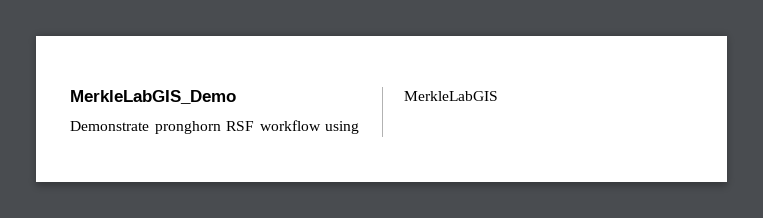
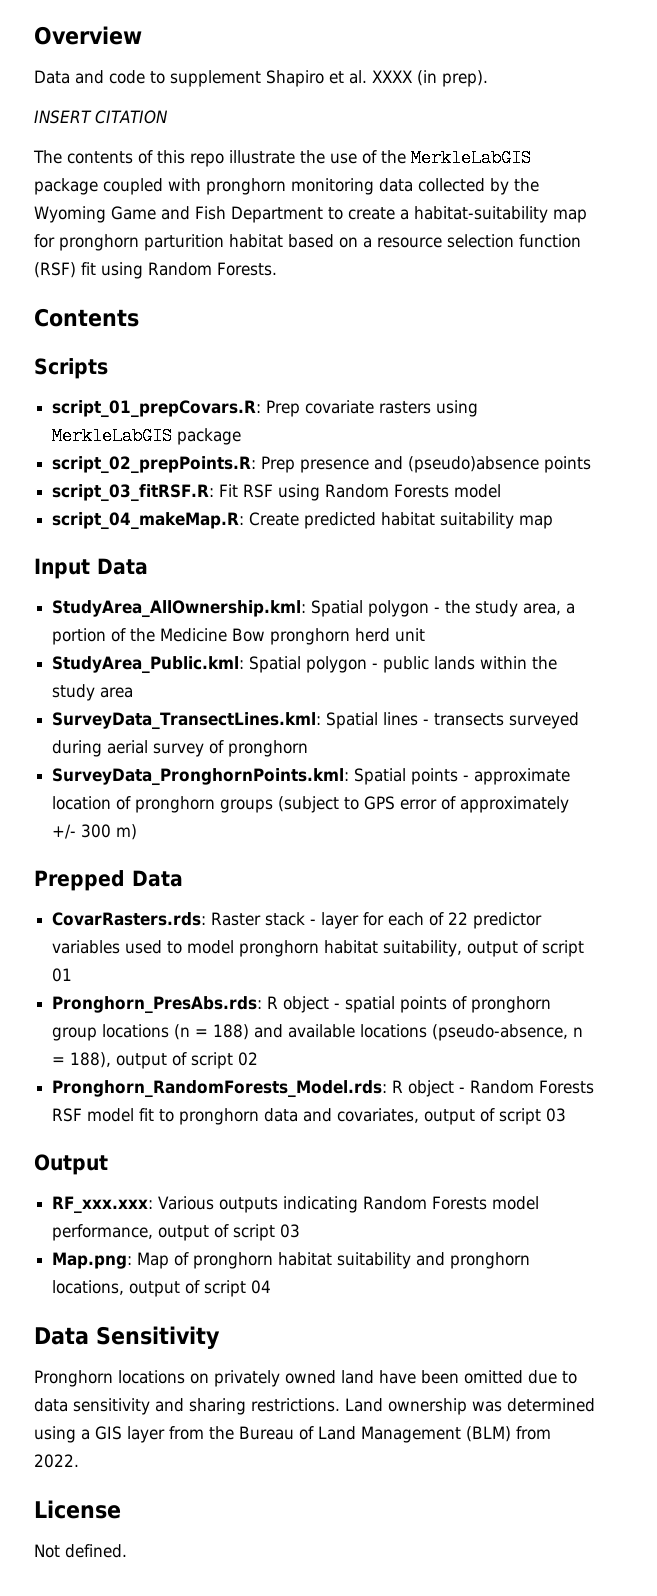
- MerkleLabGIS_Demo
- Demonstrate pronghorn RSF workflow using MerkleLabGIS
+ Overview
+ Data and code to supplement Shapiro et al. XXXX (in prep).
+ INSERT CITATION
+ The contents of this repo illustrate the use of the MerkleLabGIS package coupled with pronghorn monitoring data collected by the Wyoming Game and Fish Department to create a habitat-suitability map for pronghorn parturition habitat based on a resource selection function (RSF) fit using Random Forests.
+ Contents
+ Scripts
+ script_01_prepCovars.R: Prep covariate rasters using MerkleLabGIS package
+ script_02_prepPoints.R: Prep presence and (pseudo)absence points
+ script_03_fitRSF.R: Fit RSF using Random Forests model
+ script_04_makeMap.R: Create predicted habitat suitability map
+ Input Data
+ StudyArea_AllOwnership.kml: Spatial polygon - the study area, a portion of the Medicine Bow pronghorn herd unit
+ StudyArea_Public.kml: Spatial polygon - public lands within the study area
+ SurveyData_TransectLines.kml: Spatial lines - transects surveyed during aerial survey of pronghorn
+ SurveyData_PronghornPoints.kml: Spatial points - approximate location of pronghorn groups (subject to GPS error of approximately +/- 300 m)
+ Prepped Data
+ CovarRasters.rds: Raster stack - layer for each of 22 predictor variables used to model pronghorn habitat suitability, output of script 01
+ Pronghorn_PresAbs.rds: R object - spatial points of pronghorn group locations (n = 188) and available locations (pseudo-absence, n = 188), output of script 02
+ Pronghorn_RandomForests_Model.rds: R object - Random Forests RSF model fit to pronghorn data and covariates, output of script 03
+ Output
+ RF_xxx.xxx: Various outputs indicating Random Forests model performance, output of script 03
+ Map.png: Map of pronghorn habitat suitability and pronghorn locations, output of script 04
+ Data Sensitivity
+ Pronghorn locations on privately owned land have been omitted due to data sensitivity and sharing restrictions. Land ownership was determined using a GIS layer from the Bureau of Land Management (BLM) from 2022.
+ License
+ Not defined.

